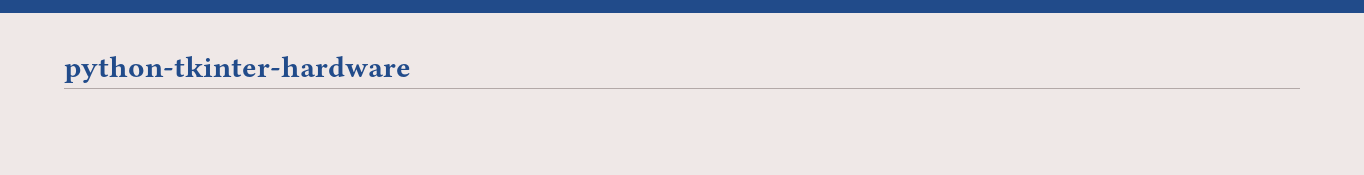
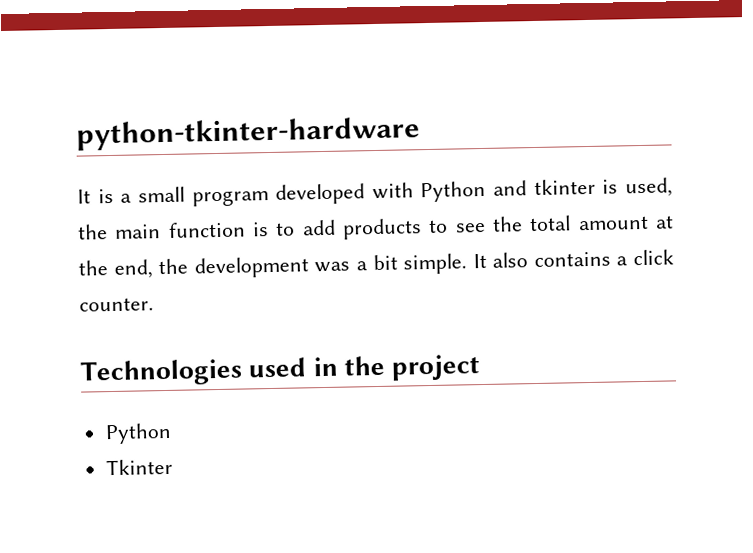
+ It is a small program developed with Python and tkinter is used, the main function is to add products to see the total amount at the end, the development was a bit simple. It also contains a click counter.
+ Technologies used in the project
+ Python
+ Tkinter

